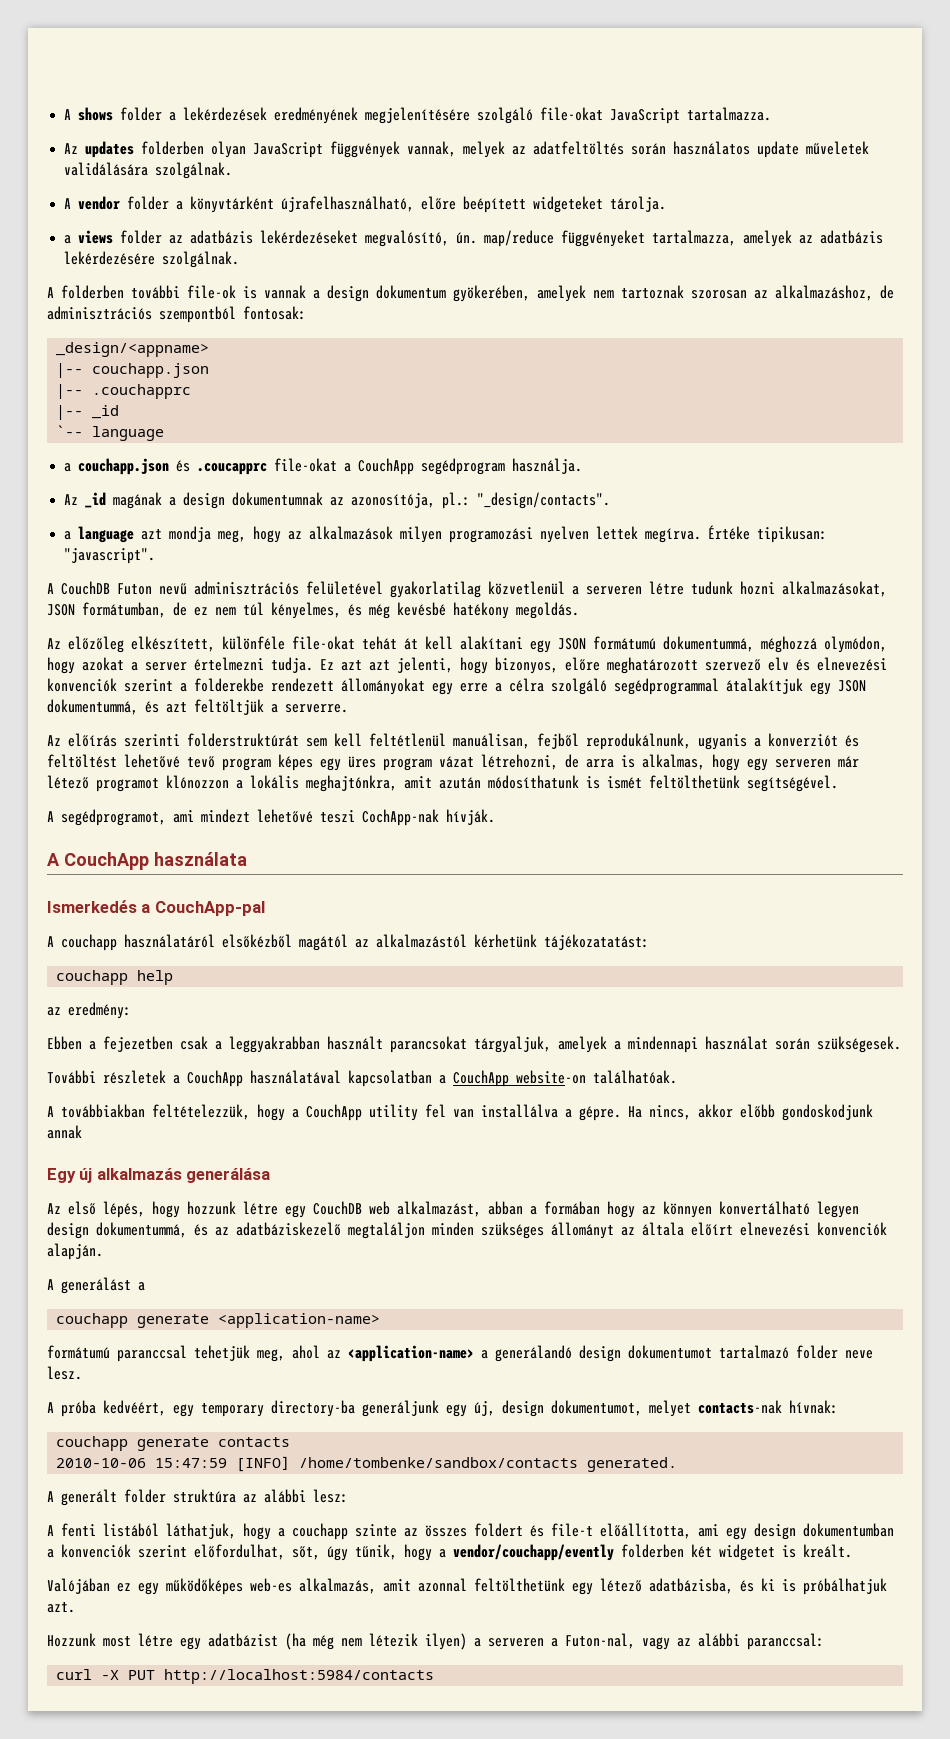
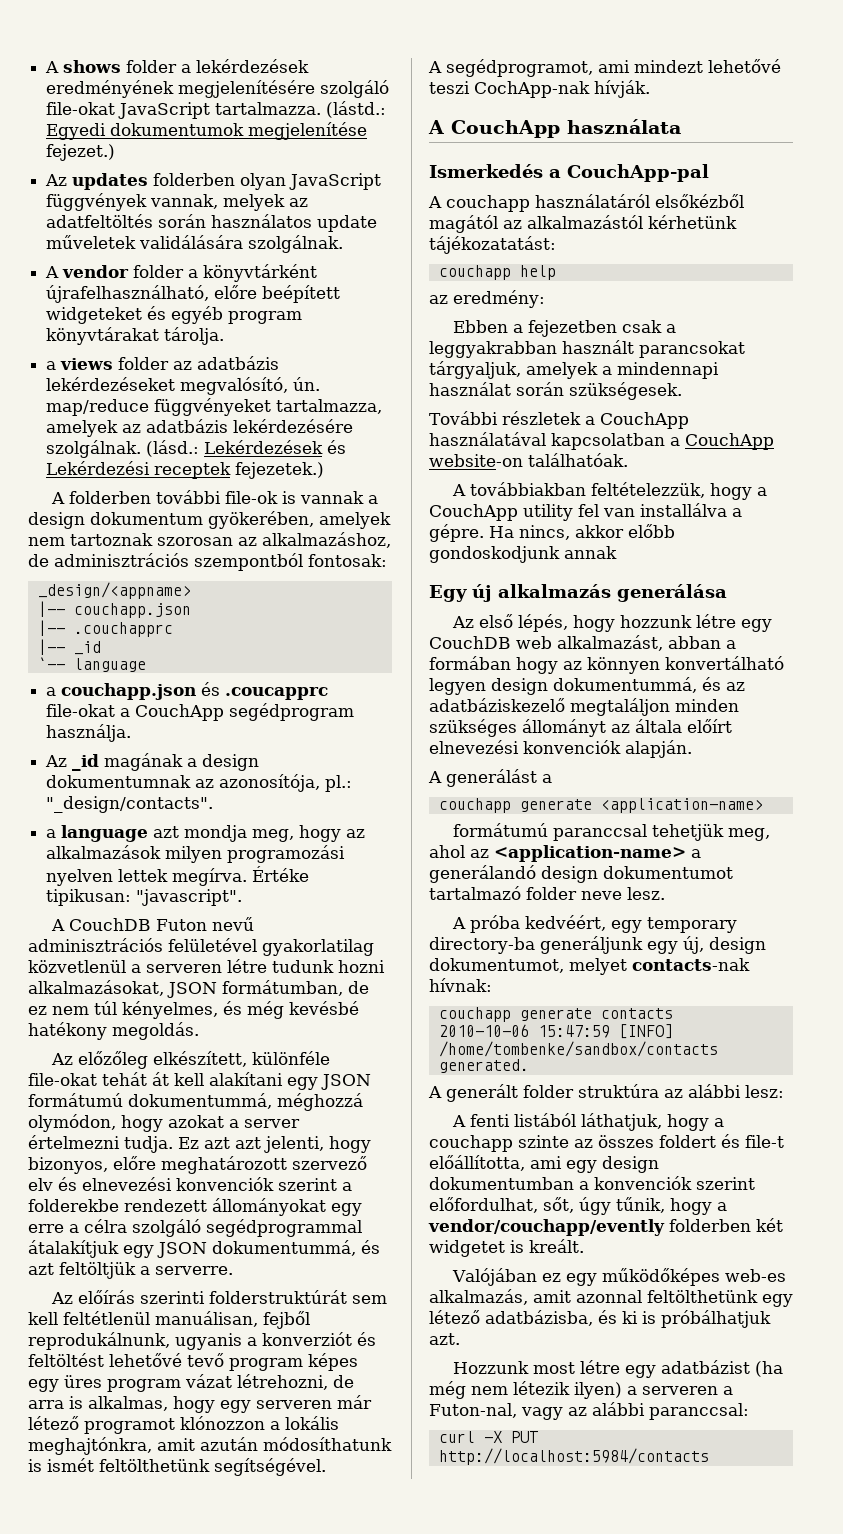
+ (lástd.: Egyedi dokumentumok megjelenítése fejezet.)
- A vendor folder a könyvtárként újrafelhasználható, előre beépített widgeteket tárolja.
+ A vendor folder a könyvtárként újrafelhasználható, előre beépített widgeteket és egyéb program könyvtárakat tárolja.
+ (lásd.: Lekérdezések és Lekérdezési receptek fejezetek.)

